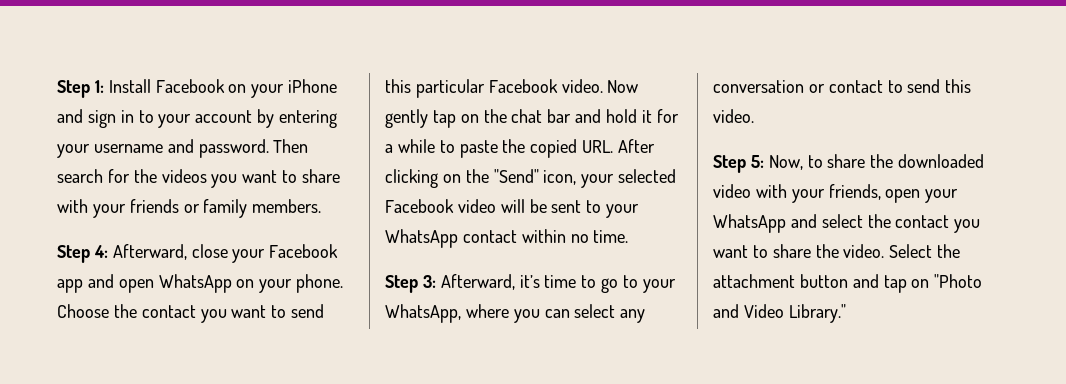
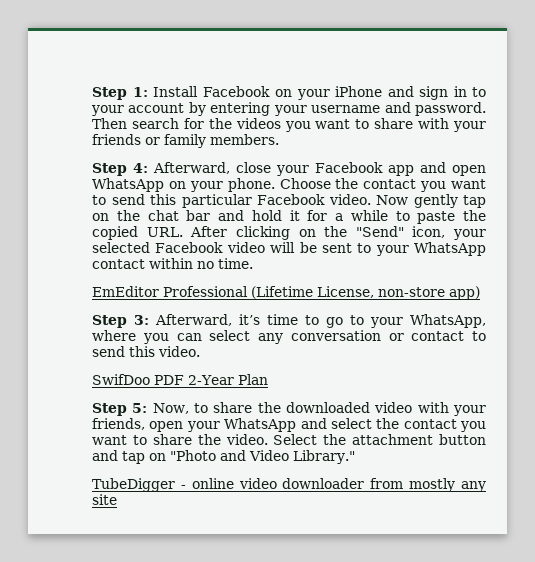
+ EmEditor Professional (Lifetime License, non-store app)
+ SwifDoo PDF 2-Year Plan
+ TubeDigger - online video downloader from mostly any site

